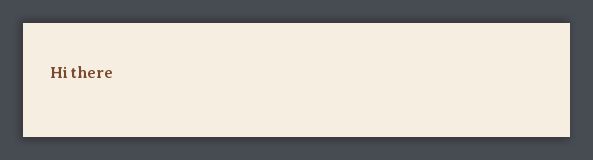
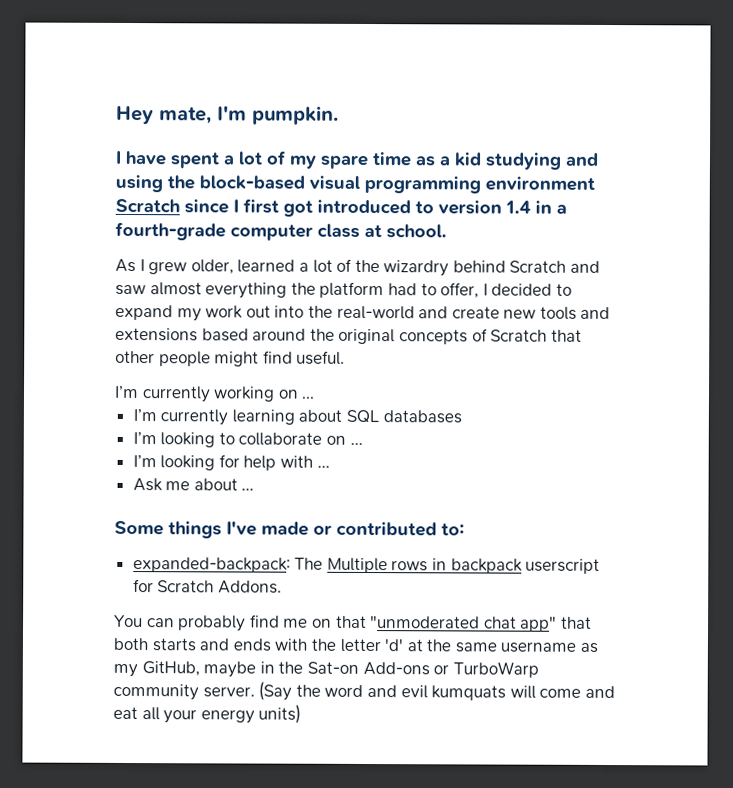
- Hi there
+ Hey mate, I'm pumpkin.
+ I have spent a lot of my spare time as a kid studying and using the block-based visual programming environment Scratch since I first got introduced to version 1.4 in a fourth-grade computer class at school.
+ As I grew older, learned a lot of the wizardry behind Scratch and saw almost everything the platform had to offer, I decided to expand my work out into the real-world and create new tools and extensions based around the original concepts of Scratch that other people might find useful.
+ I’m currently working on ...
+ I’m currently learning about SQL databases
+ I’m looking to collaborate on ...
+ I’m looking for help with ...
+ Ask me about ...
+ Some things I've made or contributed to:
+ expanded-backpack: The Multiple rows in backpack userscript for Scratch Addons.
+ You can probably find me on that "unmoderated chat app" that both starts and ends with the letter 'd' at the same username as my GitHub, maybe in the Sat-on Add-ons or TurboWarp community server. (Say the word and evil kumquats will come and eat all your energy units)

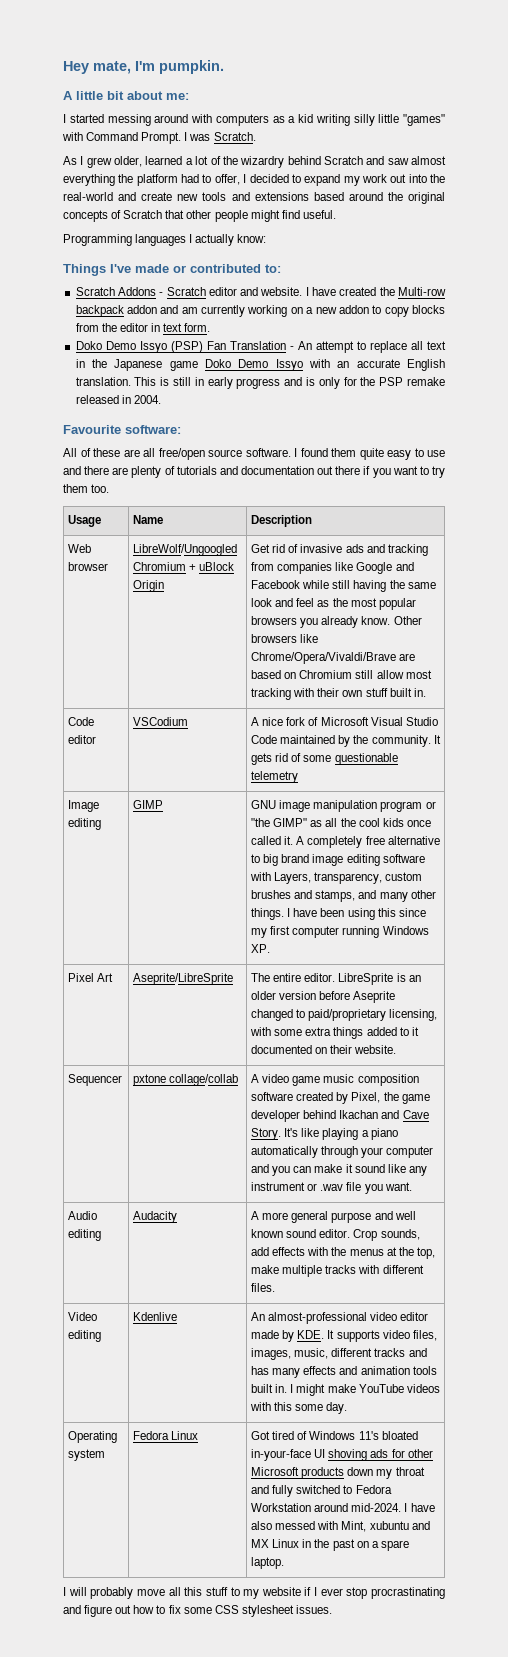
- I have spent a lot of my spare time as a kid studying and using the block-based visual programming environment Scratch since I first got introduced to version 1.4 in a fourth-grade computer class at school.
+ A little bit about me:
+ I started messing around with computers as a kid writing silly little "games" with Command Prompt. I was Scratch.
- I’m currently working on ...
- I’m currently learning about SQL databases
- I’m looking to collaborate on ...
- I’m looking for help with ...
- Ask me about ...
- Some things I've made or contributed to:
+ Programming languages I actually know:
+ Things I've made or contributed to:
- expanded-backpack: The Multiple rows in backpack userscript for Scratch Addons.
- You can probably find me on that "unmoderated chat app" that both starts and ends with the letter 'd' at the same username as my GitHub, maybe in the Sat-on Add-ons or TurboWarp community server. (Say the word and evil kumquats will come and eat all your energy units)
+ Scratch Addons - Scratch editor and website. I have created the Multi-row backpack addon and am currently working on a new addon to copy blocks from the editor in text form.
+ Doko Demo Issyo (PSP) Fan Translation - An attempt to replace all text in the Japanese game Doko Demo Issyo with an accurate English translation. This is still in early progress and is only for the PSP remake released in 2004.
+ Favourite software:
+ All of these are all free/open source software. I found them quite easy to use and there are plenty of tutorials and documentation out there if you want to try them too.
+ Usage | Name | Description
+ Web browser | LibreWolf/Ungoogled Chromium + uBlock Origin | Get rid of invasive ads and tracking from companies like Google and Facebook while still having the same look and feel as the most popular browsers you already know. Other browsers like Chrome/Opera/Vivaldi/Brave are based on Chromium still allow most tracking with their own stuff built in.
+ Code editor | VSCodium | A nice fork of Microsoft Visual Studio Code maintained by the community. It gets rid of some questionable telemetry
+ Image editing | GIMP | GNU image manipulation program or "the GIMP" as all the cool kids once called it. A completely free alternative to big brand image editing software with Layers, transparency, custom brushes and stamps, and many other things. I have been using this since my first computer running Windows XP.
+ Pixel Art | Aseprite/LibreSprite | The entire editor. LibreSprite is an older version before Aseprite changed to paid/proprietary licensing, with some extra things added to it documented on their website.
+ Sequencer | pxtone collage/collab | A video game music composition software created by Pixel, the game developer behind Ikachan and Cave Story. It's like playing a piano automatically through your computer and you can make it sound like any instrument or .wav file you want.
+ Audio editing | Audacity | A more general purpose and well known sound editor. Crop sounds, add effects with the menus at the top, make multiple tracks with different files.
+ Video editing | Kdenlive | An almost-professional video editor made by KDE. It supports video files, images, music, different tracks and has many effects and animation tools built in. I might make YouTube videos with this some day.
+ Operating system | Fedora Linux | Got tired of Windows 11's bloated in-your-face UI shoving ads for other Microsoft products down my throat and fully switched to Fedora Workstation around mid-2024. I have also messed with Mint, xubuntu and MX Linux in the past on a spare laptop.
+ I will probably move all this stuff to my website if I ever stop procrastinating and figure out how to fix some CSS stylesheet issues.

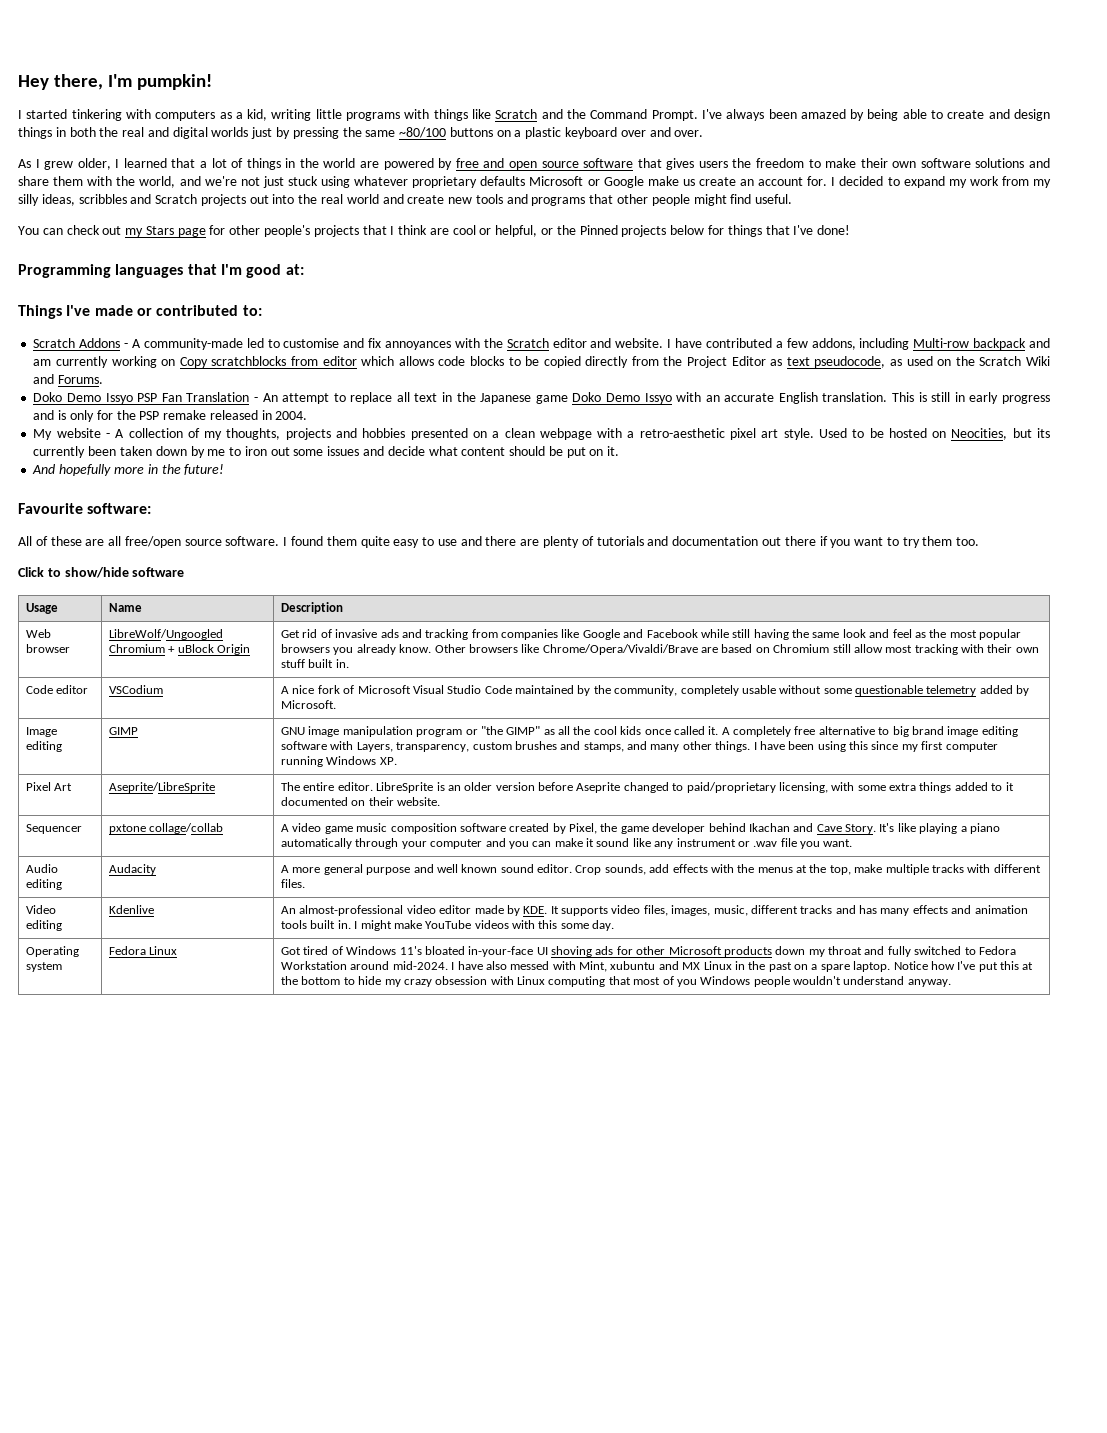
- Hey mate, I'm pumpkin.
- A little bit about me:
+ Hey there, I'm pumpkin!
- I started messing around with computers as a kid writing silly little "games" with Command Prompt. I was Scratch.
- As I grew older, learned a lot of the wizardry behind Scratch and saw almost everything the platform had to offer, I decided to expand my work out into the real-world and create new tools and extensions based around the original concepts of Scratch that other people might find useful.
+ I started tinkering with computers as a kid, writing little programs with things like Scratch and the Command Prompt. I've always been amazed by being able to create and design things in both the real and digital worlds just by pressing the same ~80/100 buttons on a plastic keyboard over and over.
+ As I grew older, I learned that a lot of things in the world are powered by free and open source software that gives users the freedom to make their own software solutions and share them with the world, and we're not just stuck using whatever proprietary defaults Microsoft or Google make us create an account for. I decided to expand my work from my silly ideas, scribbles and Scratch projects out into the real world and create new tools and programs that other people might find useful.
- Programming languages I actually know:
+ You can check out my Stars page for other people's projects that I think are cool or helpful, or the Pinned projects below for things that I've done!
+ Programming languages that I'm good at:
- Scratch Addons - Scratch editor and website.
+ Scratch Addons - A community-made led to customise and fix annoyances with the Scratch editor and website.
- I have created the Multi-row backpack addon and am currently working on a new addon to copy blocks from the editor in text form.
- Doko Demo Issyo (PSP) Fan Translation - An attempt to replace all text in the Japanese game Doko Demo Issyo with an accurate English translation.
+ I have contributed a few addons, including Multi-row backpack and am currently working on Copy scratchblocks from editor which allows code blocks to be copied directly from the Project Editor as text pseudocode, as used on the Scratch Wiki and Forums.
+ Doko Demo Issyo PSP Fan Translation - An attempt to replace all text in the Japanese game Doko Demo Issyo with an accurate English translation.
+ My website - A collection of my thoughts, projects and hobbies presented on a clean webpage with a retro-aesthetic pixel art style. Used to be hosted on Neocities, but its currently been taken down by me to iron out some issues and decide what content should be put on it.
+ And hopefully more in the future!
+ Click to show/hide software
- Code editor | VSCodium | A nice fork of Microsoft Visual Studio Code maintained by the community. It gets rid of some questionable telemetry
+ Code editor | VSCodium | A nice fork of Microsoft Visual Studio Code maintained by the community, completely usable without some questionable telemetry added by Microsoft.
- I have also messed with Mint, xubuntu and MX Linux in the past on a spare laptop.
- I will probably move all this stuff to my website if I ever stop procrastinating and figure out how to fix some CSS stylesheet issues.
+ I have also messed with Mint, xubuntu and MX Linux in the past on a spare laptop. Notice how I've put this at the bottom to hide my crazy obsession with Linux computing that most of you Windows people wouldn't understand anyway.

